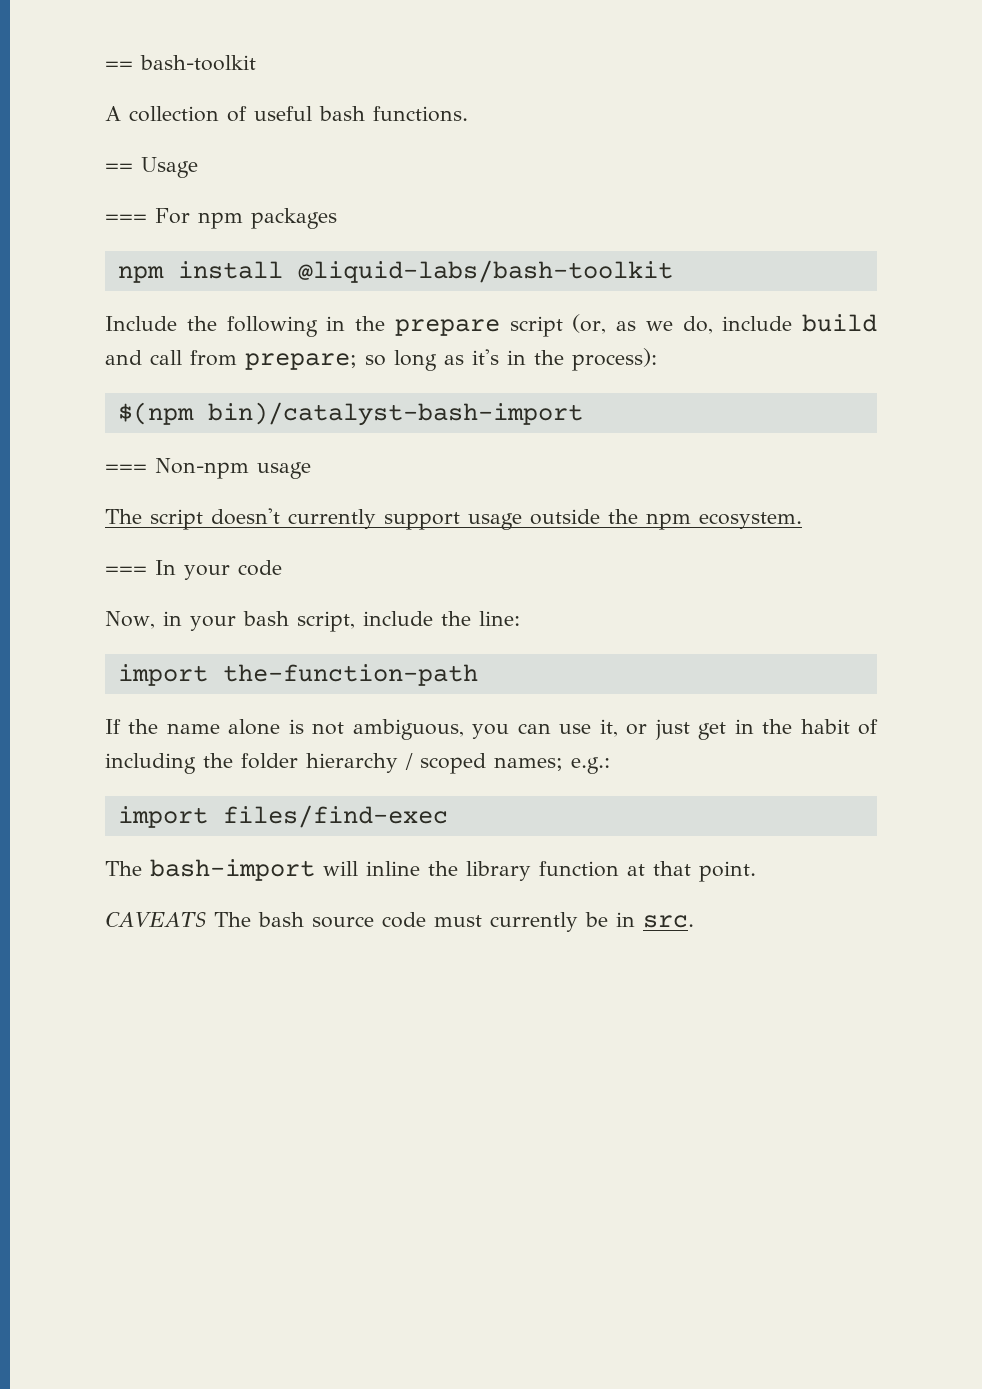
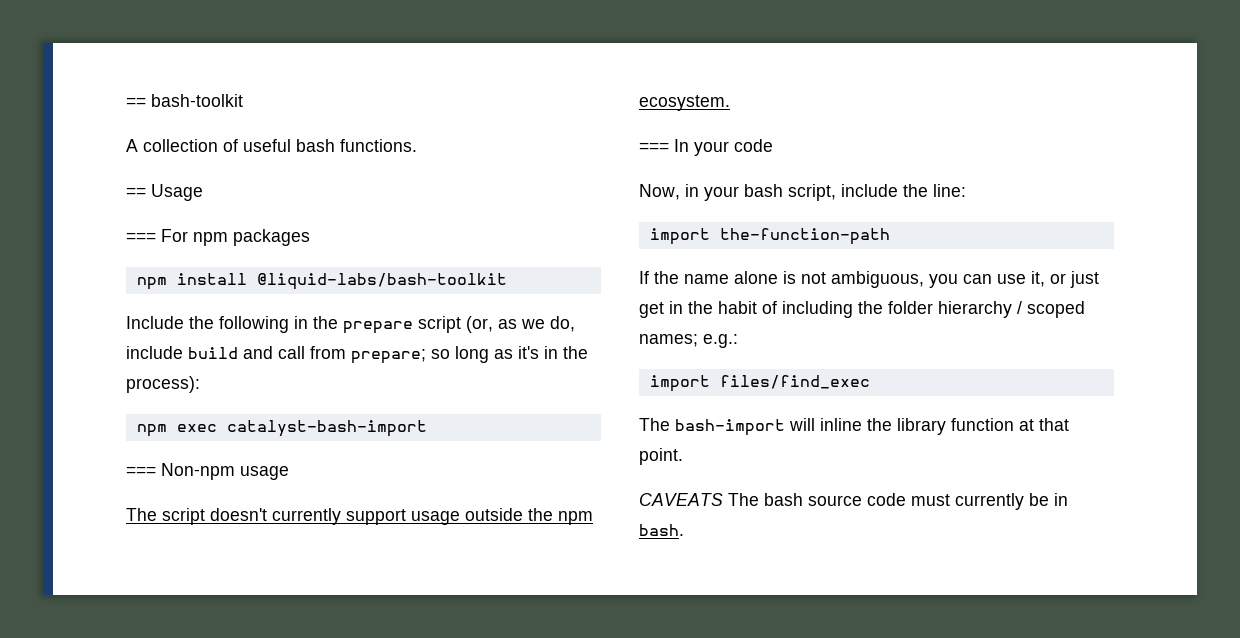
- $(npm bin)/catalyst-bash-import
+ npm exec catalyst-bash-import
- import files/find-exec
+ import files/find_exec
- CAVEATS The bash source code must currently be in src.
+ CAVEATS The bash source code must currently be in bash.

